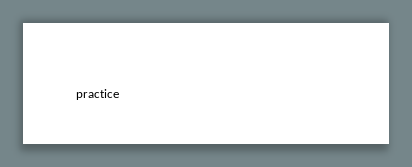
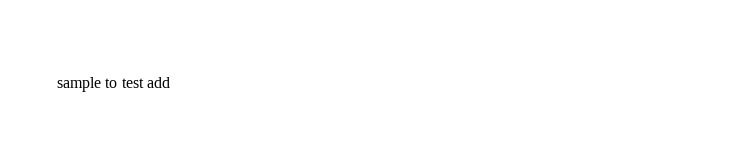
- practice
+ sample to test add

